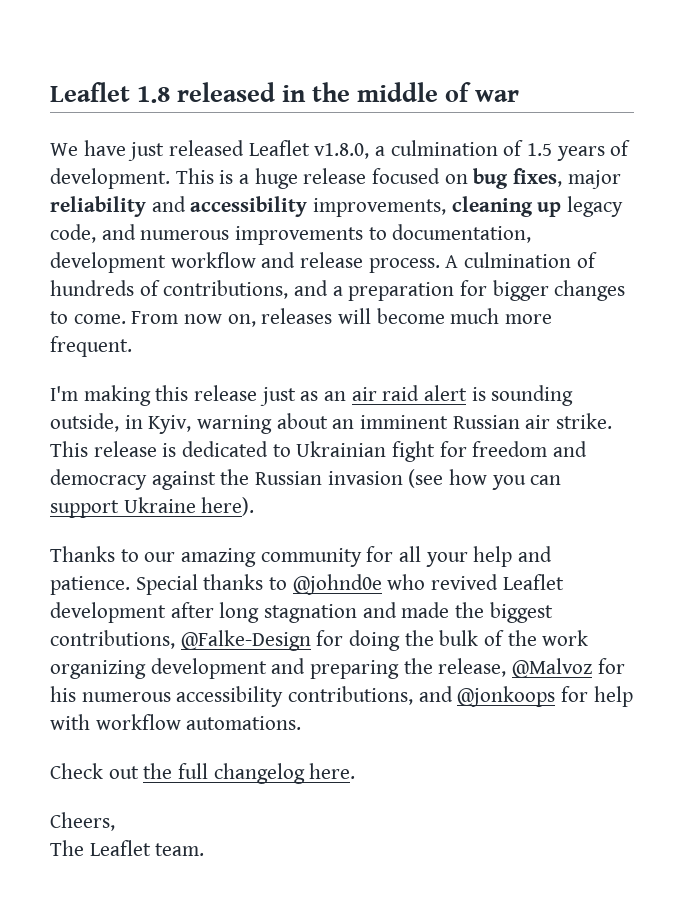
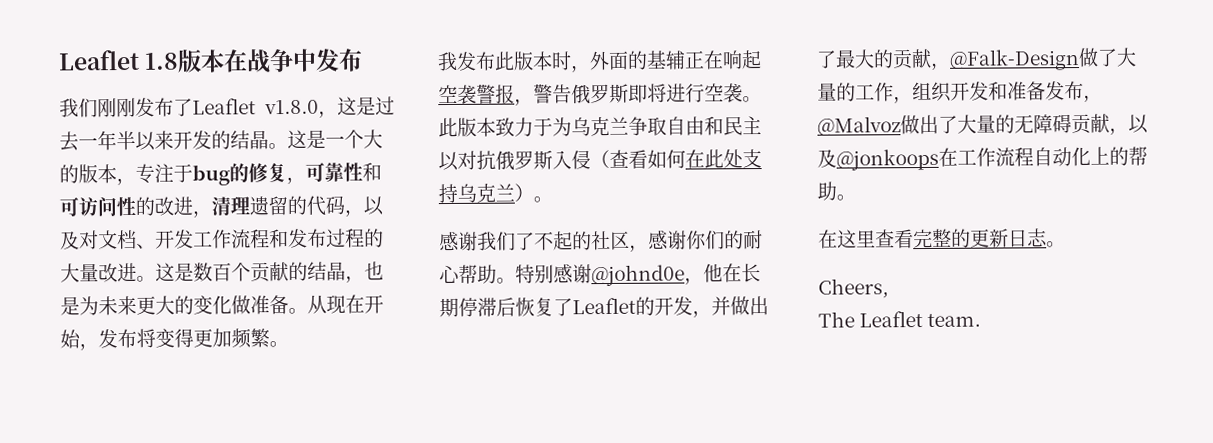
- Leaflet 1.8 released in the middle of war
- We have just released Leaflet v1.8.0, a culmination of 1.5 years of development. This is a huge release focused on bug fixes, major reliability and accessibility improvements, cleaning up legacy code, and numerous improvements to documentation, development workflow and release process. A culmination of hundreds of contributions, and a preparation for bigger changes to come. From now on, releases will become much more frequent.
- I'm making this release just as an air raid alert is sounding outside, in Kyiv, warning about an imminent Russian air strike. This release is dedicated to Ukrainian fight for freedom and democracy against the Russian invasion (see how you can support Ukraine here).
- Thanks to our amazing community for all your help and patience. Special thanks to @johnd0e who revived Leaflet development after long stagnation and made the biggest contributions, @Falke-Design for doing the bulk of the work organizing development and preparing the release, @Malvoz for his numerous accessibility contributions, and @jonkoops for help with workflow automations.
- Check out the full changelog here.
+ Leaflet 1.8版本在战争中发布
+ 我们刚刚发布了Leaflet v1.8.0，这是过去一年半以来开发的结晶。这是一个大的版本，专注于bug的修复，可靠性和可访问性的改进，清理遗留的代码，以及对文档、开发工作流程和发布过程的大量改进。这是数百个贡献的结晶，也是为未来更大的变化做准备。从现在开始，发布将变得更加频繁。
+ 我发布此版本时，外面的基辅正在响起空袭警报，警告俄罗斯即将进行空袭。此版本致力于为乌克兰争取自由和民主以对抗俄罗斯入侵（查看如何在此处支持乌克兰）。
+ 感谢我们了不起的社区，感谢你们的耐心帮助。特别感谢@johnd0e，他在长期停滞后恢复了Leaflet的开发，并做出了最大的贡献，@Falk-Design做了大量的工作，组织开发和准备发布，@Malvoz做出了大量的无障碍贡献，以及@jonkoops在工作流程自动化上的帮助。
+ 在这里查看完整的更新日志。

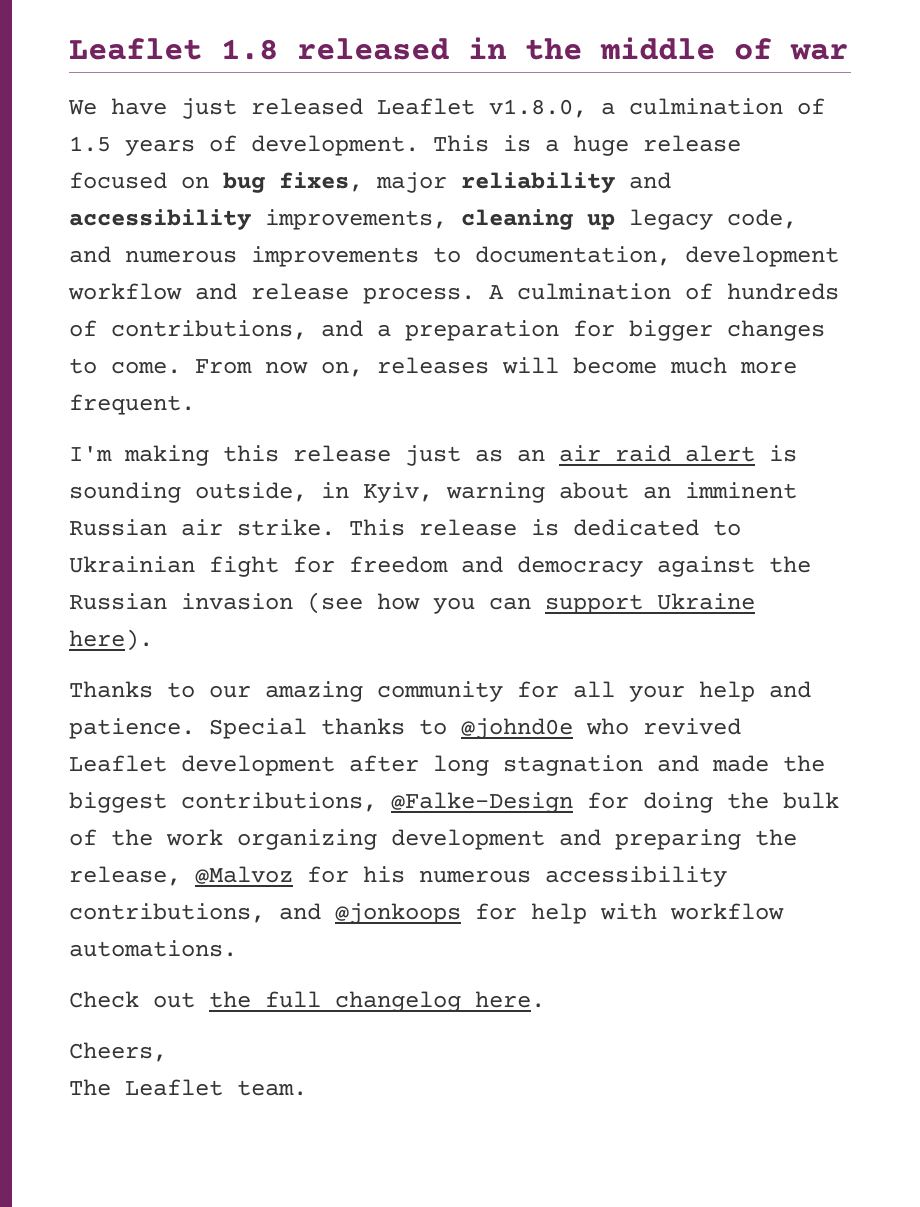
- Leaflet 1.8版本在战争中发布
- 我们刚刚发布了Leaflet v1.8.0，这是过去一年半以来开发的结晶。这是一个大的版本，专注于bug的修复，可靠性和可访问性的改进，清理遗留的代码，以及对文档、开发工作流程和发布过程的大量改进。这是数百个贡献的结晶，也是为未来更大的变化做准备。从现在开始，发布将变得更加频繁。
- 我发布此版本时，外面的基辅正在响起空袭警报，警告俄罗斯即将进行空袭。此版本致力于为乌克兰争取自由和民主以对抗俄罗斯入侵（查看如何在此处支持乌克兰）。
- 感谢我们了不起的社区，感谢你们的耐心帮助。特别感谢@johnd0e，他在长期停滞后恢复了Leaflet的开发，并做出了最大的贡献，@Falk-Design做了大量的工作，组织开发和准备发布，@Malvoz做出了大量的无障碍贡献，以及@jonkoops在工作流程自动化上的帮助。
- 在这里查看完整的更新日志。
+ Leaflet 1.8 released in the middle of war
+ We have just released Leaflet v1.8.0, a culmination of 1.5 years of development. This is a huge release focused on bug fixes, major reliability and accessibility improvements, cleaning up legacy code, and numerous improvements to documentation, development workflow and release process. A culmination of hundreds of contributions, and a preparation for bigger changes to come. From now on, releases will become much more frequent.
+ I'm making this release just as an air raid alert is sounding outside, in Kyiv, warning about an imminent Russian air strike. This release is dedicated to Ukrainian fight for freedom and democracy against the Russian invasion (see how you can support Ukraine here).
+ Thanks to our amazing community for all your help and patience. Special thanks to @johnd0e who revived Leaflet development after long stagnation and made the biggest contributions, @Falke-Design for doing the bulk of the work organizing development and preparing the release, @Malvoz for his numerous accessibility contributions, and @jonkoops for help with workflow automations.
+ Check out the full changelog here.

